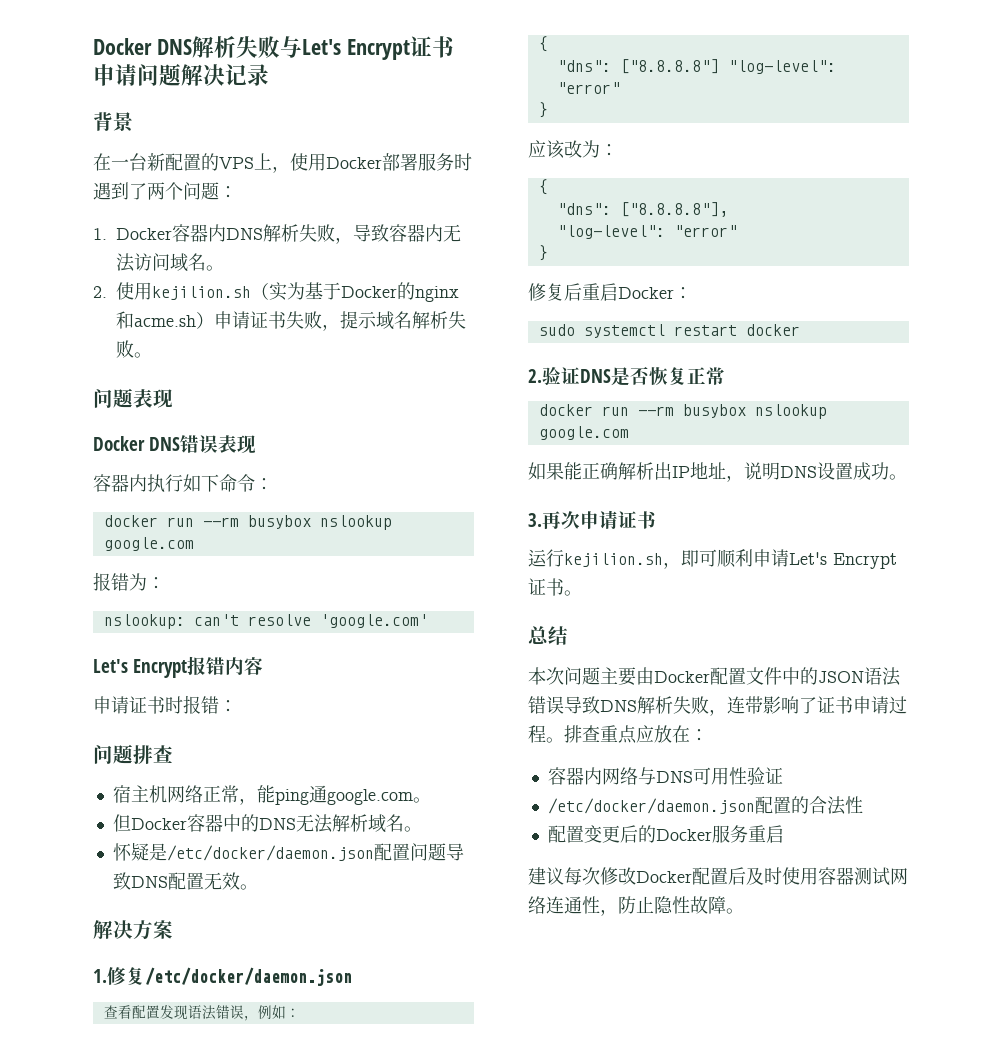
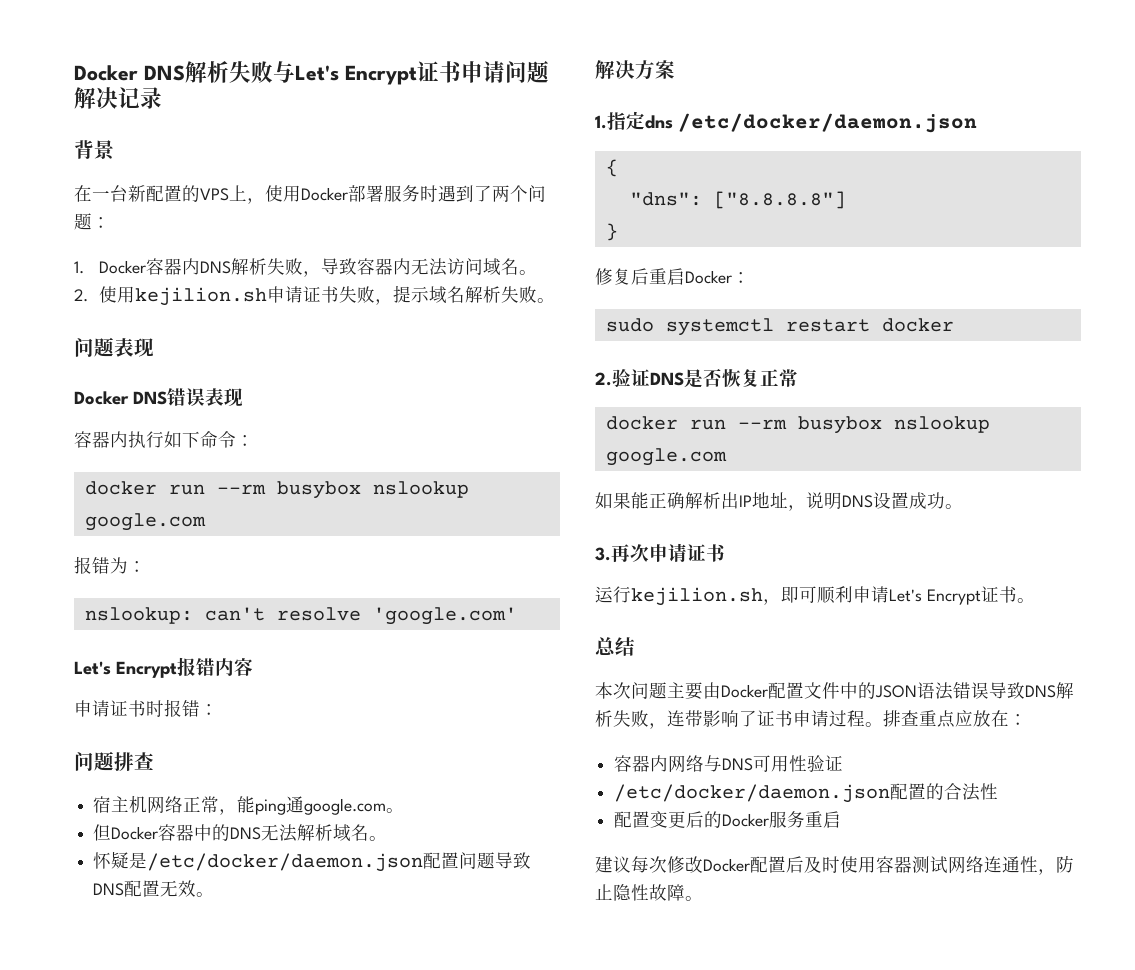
- 2.使用kejilion.sh（实为基于Docker的nginx和acme.sh）申请证书失败，提示域名解析失败。
+ 2.使用kejilion.sh申请证书失败，提示域名解析失败。
- 1.修复/etc/docker/daemon.json
+ 1.指定dns /etc/docker/daemon.json
- 查看配置发现语法错误，例如：
  {
- "dns": ["8.8.8.8"] "log-level": "error"
- }
- 应该改为：
- {
- "dns": ["8.8.8.8"],
- "log-level": "error"
+ "dns": ["8.8.8.8"]

